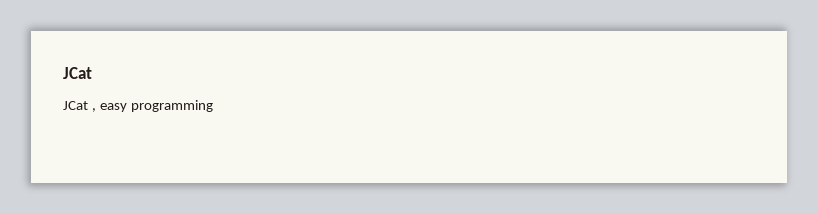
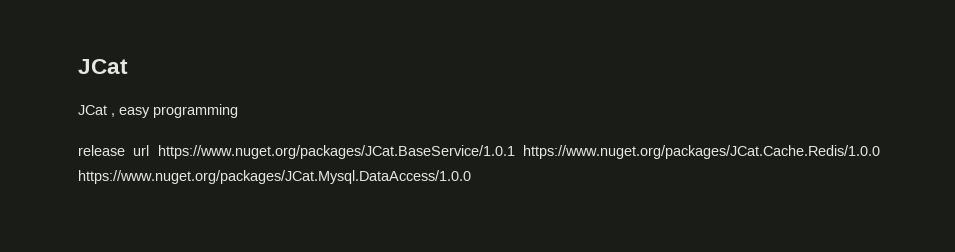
+ release url https://www.nuget.org/packages/JCat.BaseService/1.0.1 https://www.nuget.org/packages/JCat.Cache.Redis/1.0.0 https://www.nuget.org/packages/JCat.Mysql.DataAccess/1.0.0

